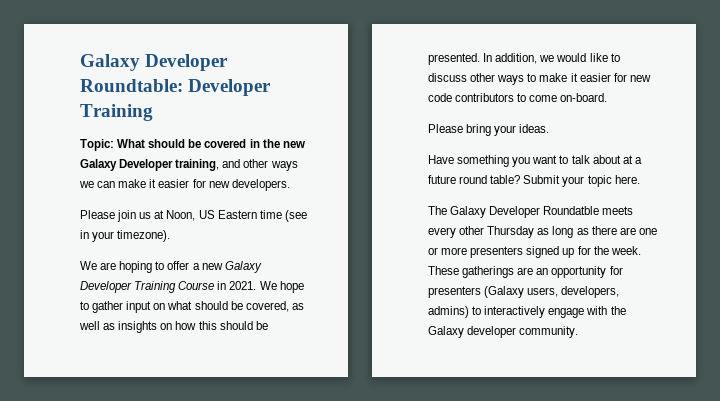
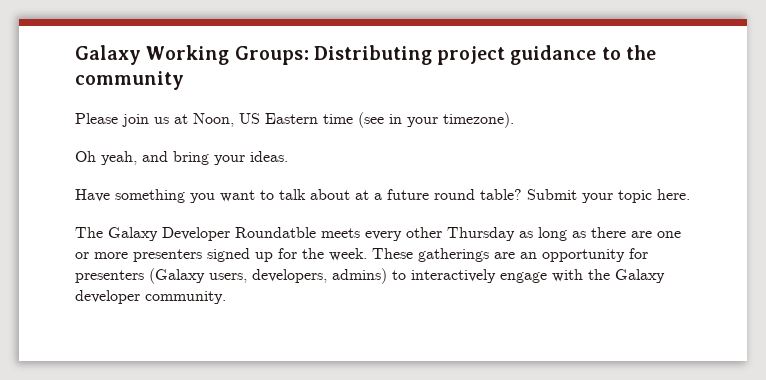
- Galaxy Developer Roundtable: Developer Training
- Topic: What should be covered in the new Galaxy Developer training, and other ways we can make it easier for new developers.
+ Galaxy Working Groups: Distributing project guidance to the community
- We are hoping to offer a new Galaxy Developer Training Course in 2021. We hope to gather input on what should be covered, as well as insights on how this should be presented. In addition, we would like to discuss other ways to make it easier for new code contributors to come on-board.
- Please bring your ideas.
+ Oh yeah, and bring your ideas.

